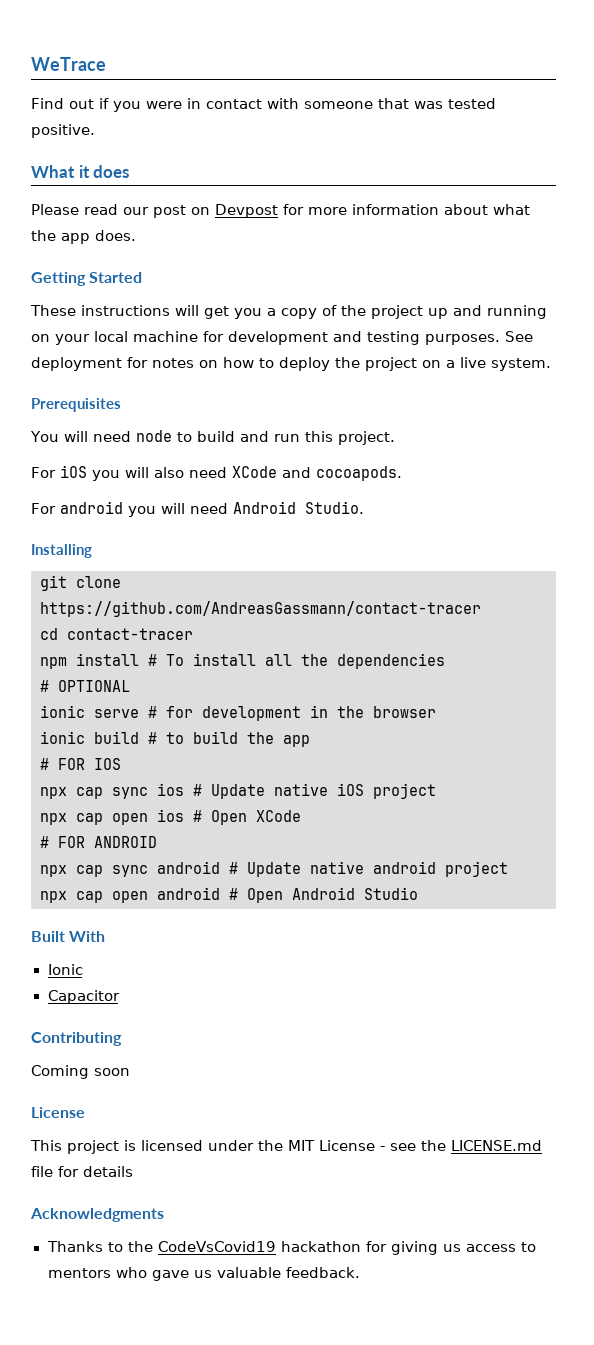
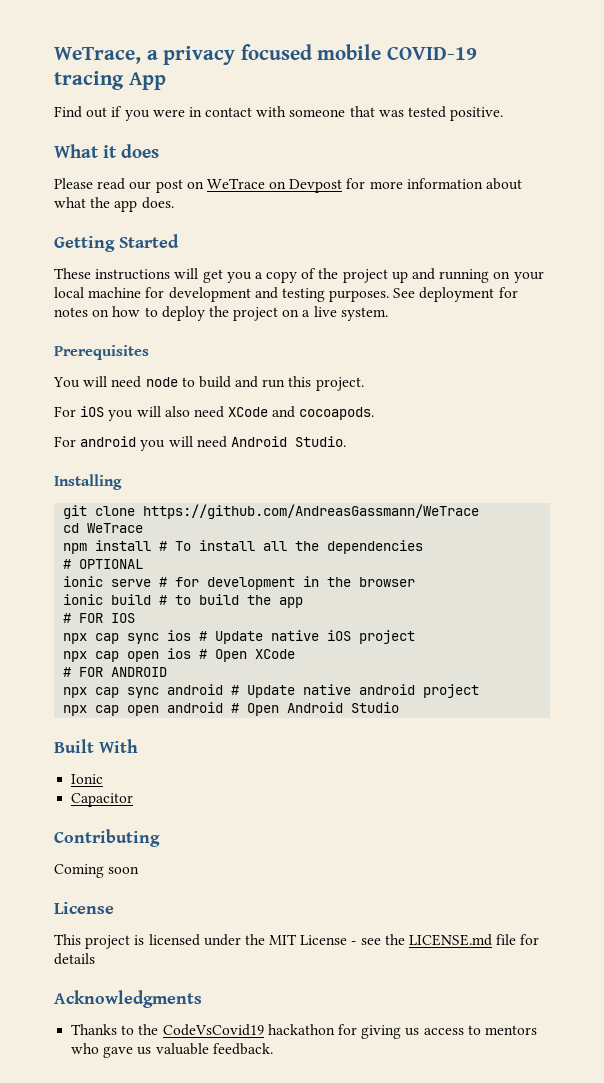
- WeTrace
+ WeTrace, a privacy focused mobile COVID-19 tracing App
- Please read our post on Devpost for more information about what the app does.
+ Please read our post on WeTrace on Devpost for more information about what the app does.
- git clone https://github.com/AndreasGassmann/contact-tracer
+ git clone https://github.com/AndreasGassmann/WeTrace
- cd contact-tracer
+ cd WeTrace

